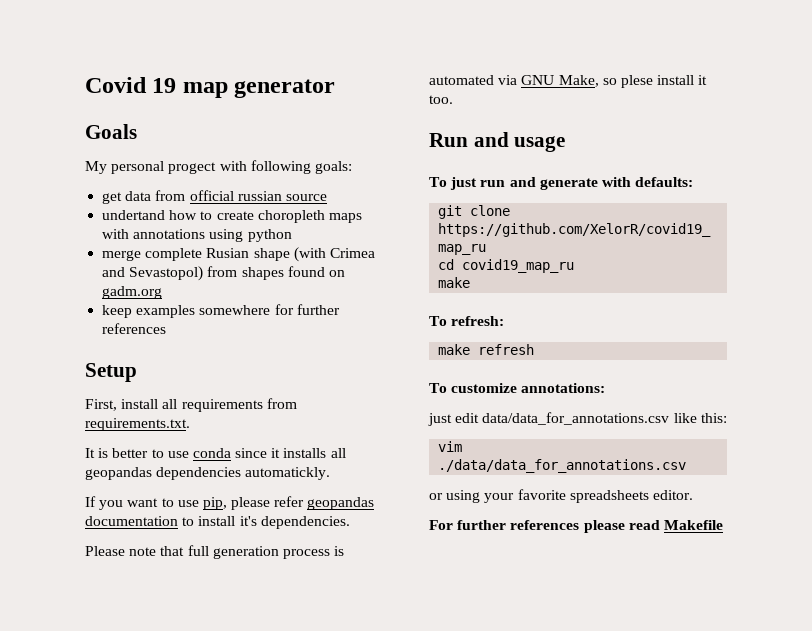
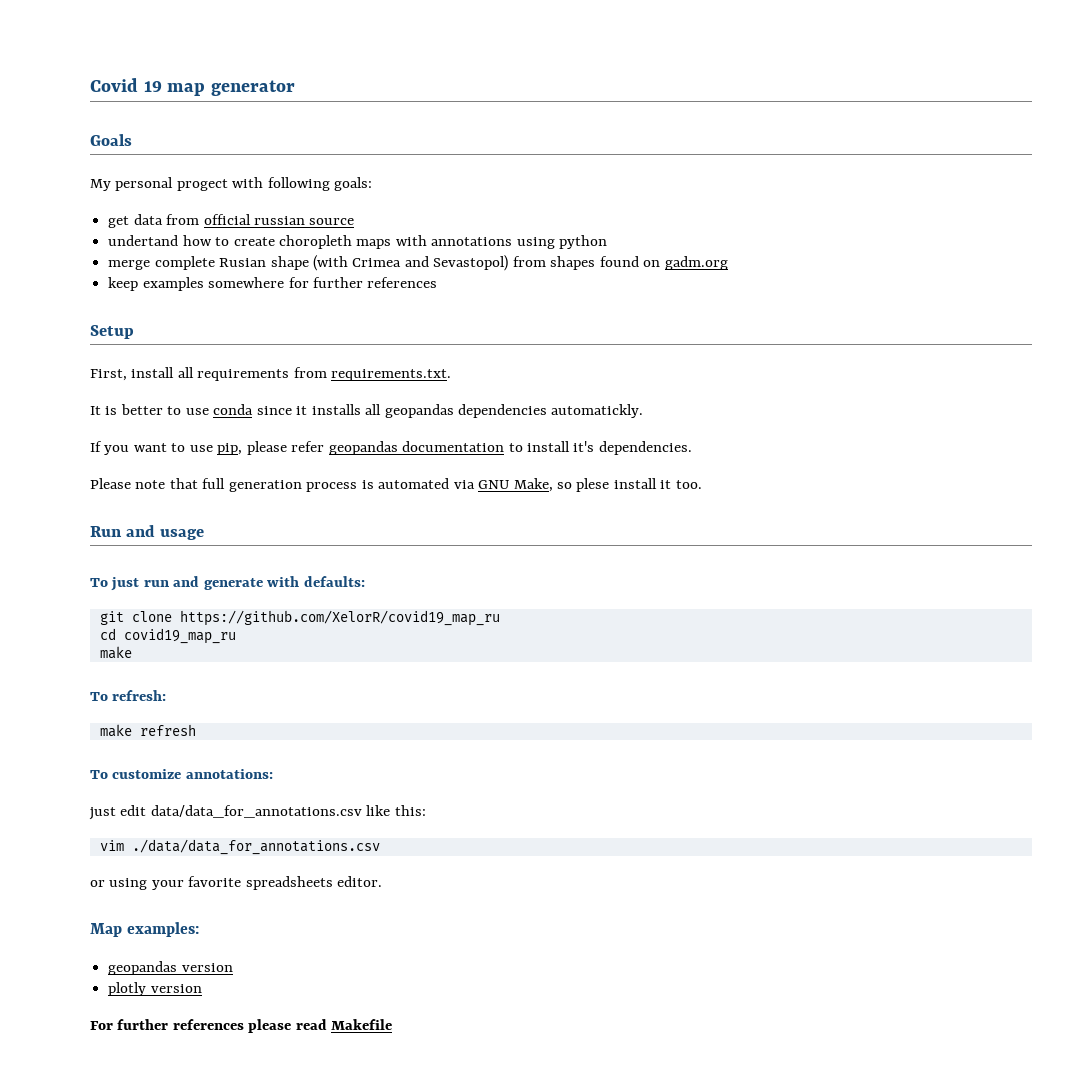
+ Map examples:
+ geopandas version
+ plotly version

